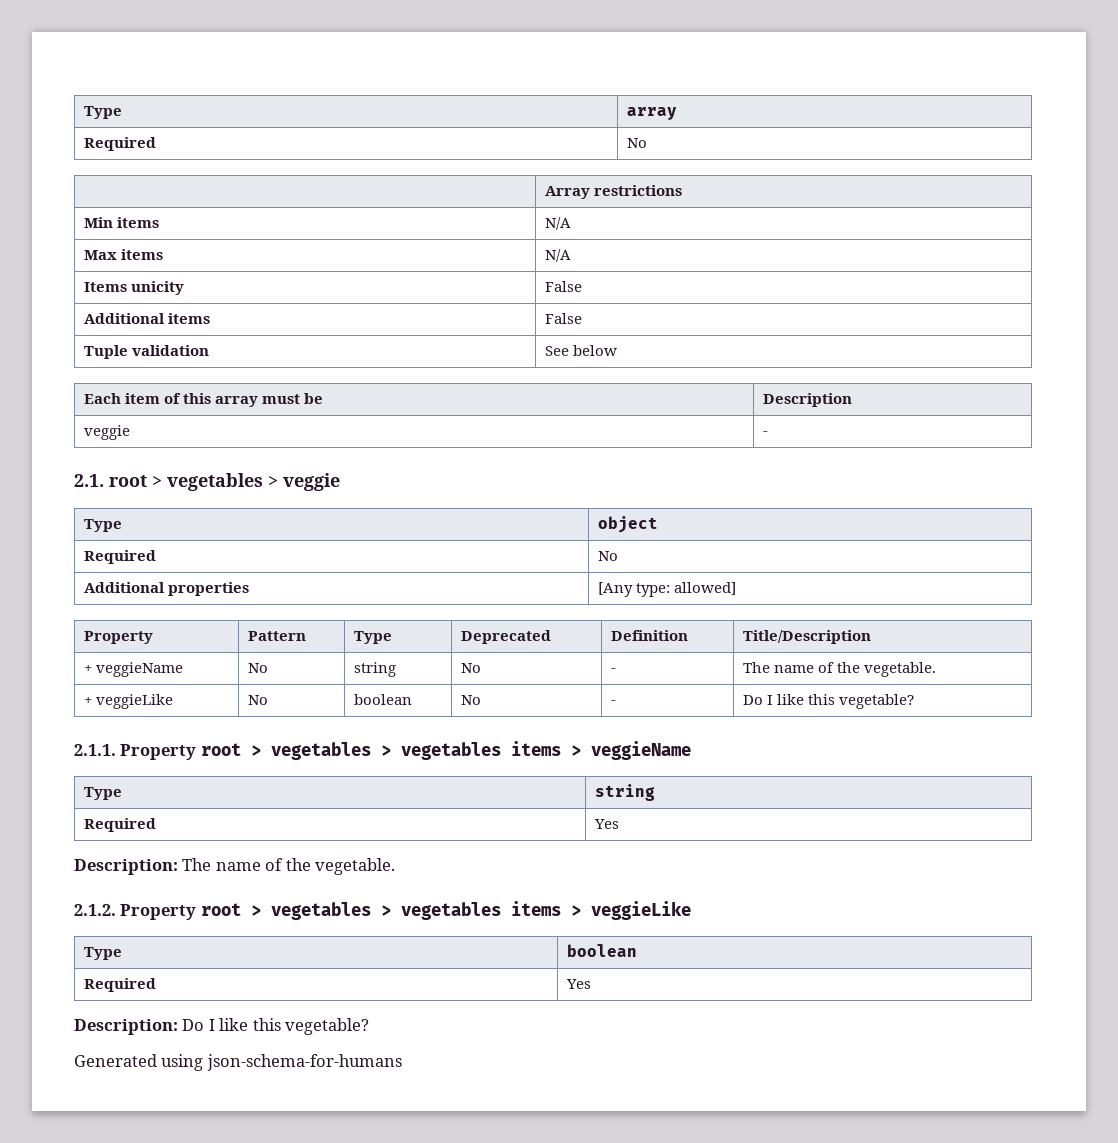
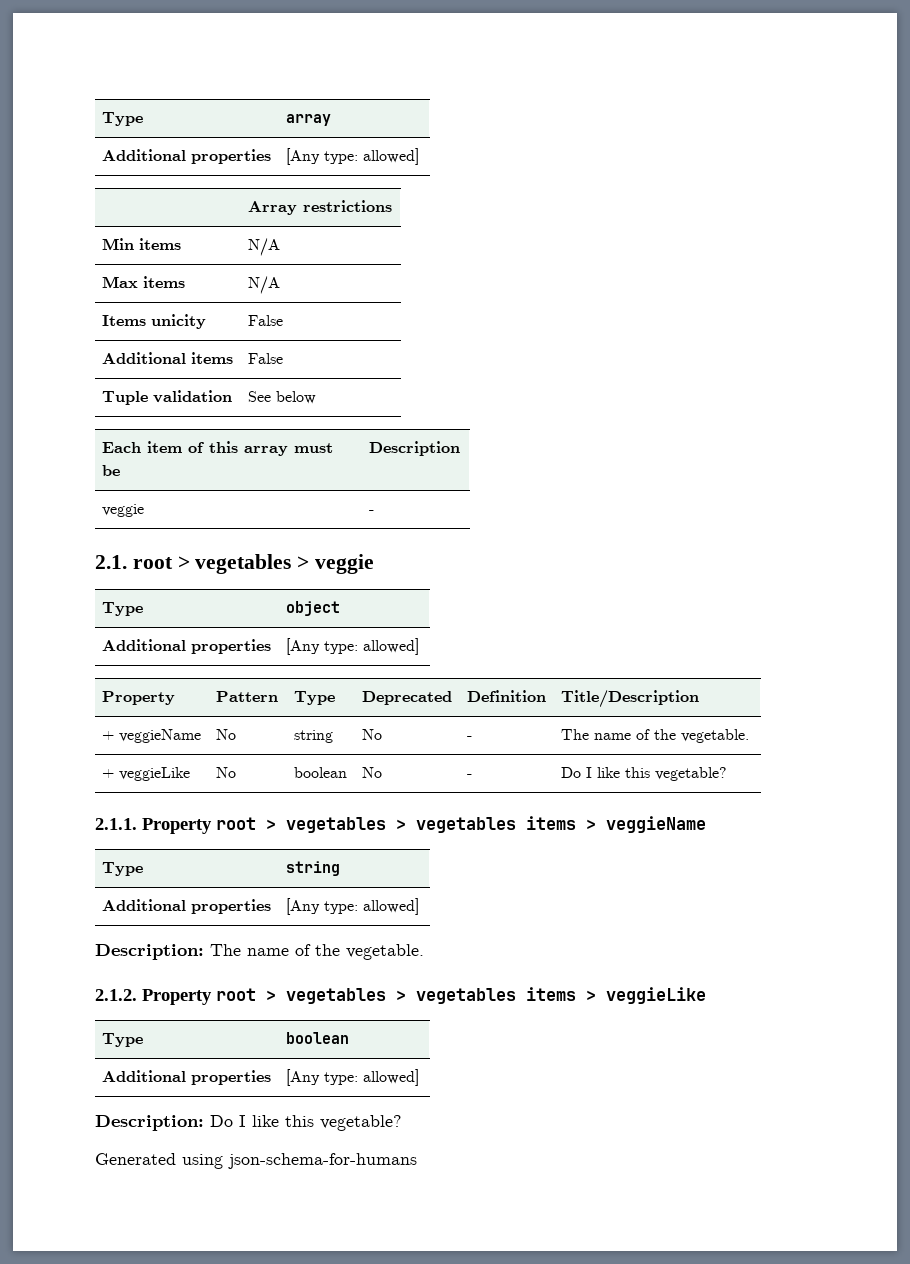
  Type | array
- Required | No
+ Additional properties | [Any type: allowed]
  Type | object
- Required | No
  Type | string
- Required | Yes
+ Additional properties | [Any type: allowed]
  Type | boolean
- Required | Yes
+ Additional properties | [Any type: allowed]

